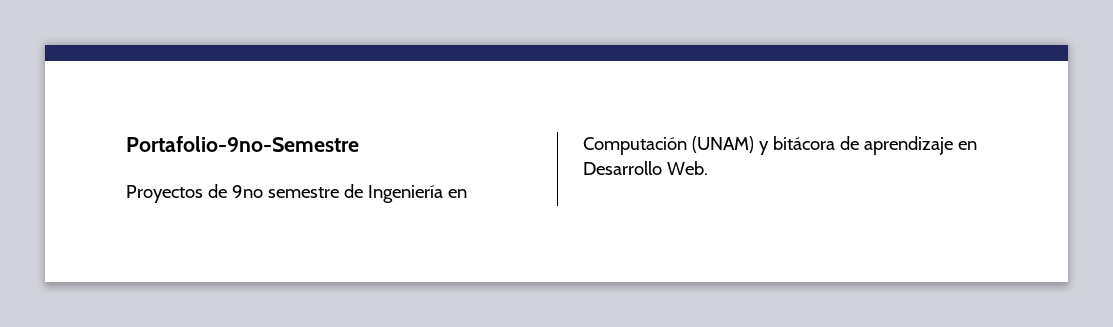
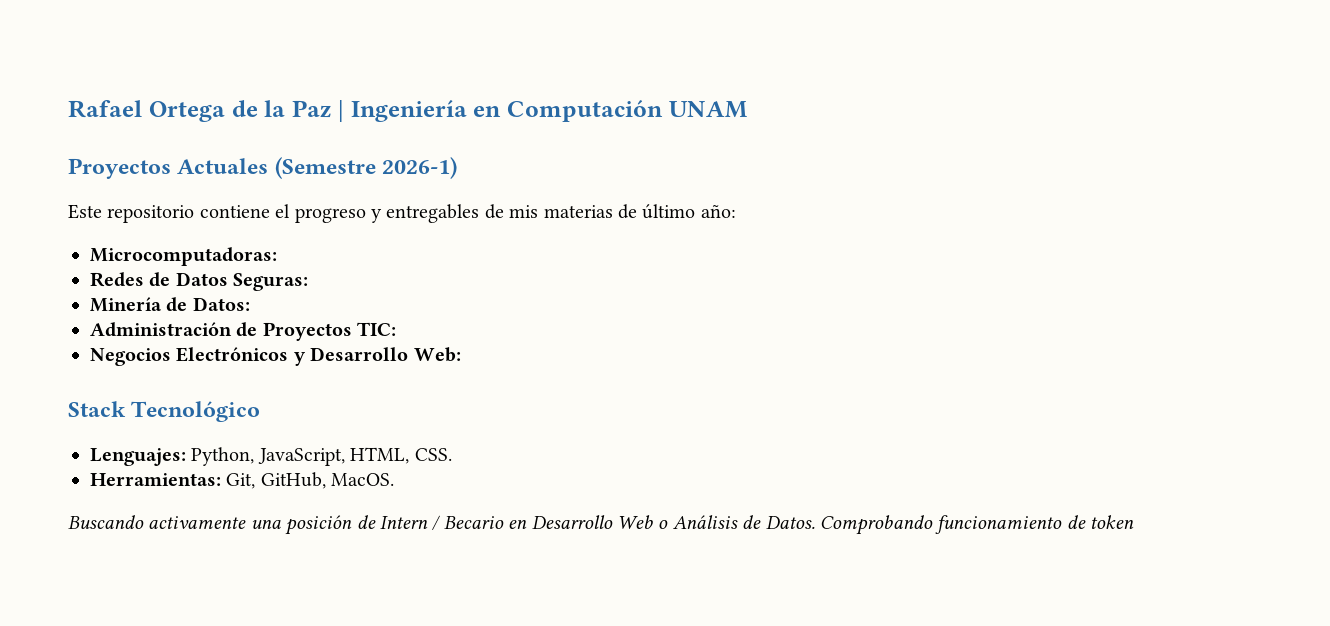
- Portafolio-9no-Semestre
- Proyectos de 9no semestre de Ingeniería en Computación (UNAM) y bitácora de aprendizaje en Desarrollo Web.
+ Rafael Ortega de la Paz | Ingeniería en Computación UNAM
+ Proyectos Actuales (Semestre 2026-1)
+ Este repositorio contiene el progreso y entregables de mis materias de último año:
+ Microcomputadoras:
+ Redes de Datos Seguras:
+ Minería de Datos:
+ Administración de Proyectos TIC:
+ Negocios Electrónicos y Desarrollo Web:
+ Stack Tecnológico
+ Lenguajes: Python, JavaScript, HTML, CSS.
+ Herramientas: Git, GitHub, MacOS.
+ Buscando activamente una posición de Intern / Becario en Desarrollo Web o Análisis de Datos. Comprobando funcionamiento de token

